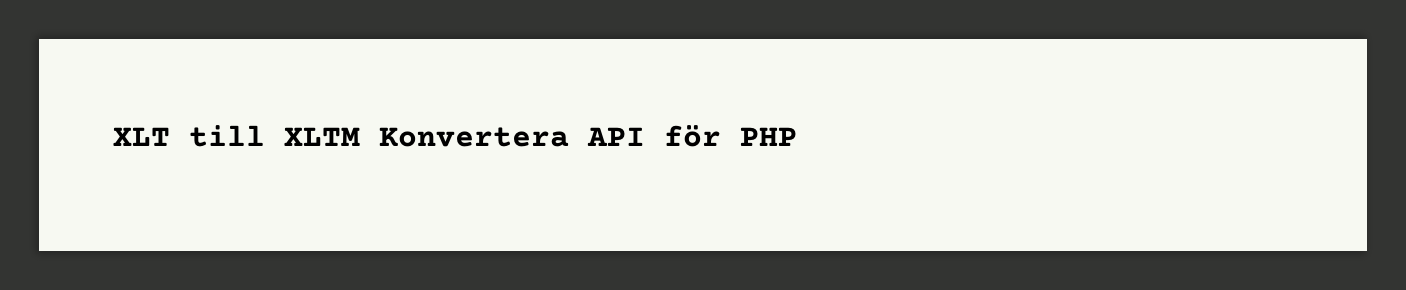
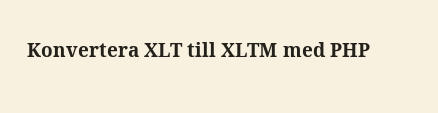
- XLT till XLTM Konvertera API för PHP
+ Konvertera XLT till XLTM med PHP

